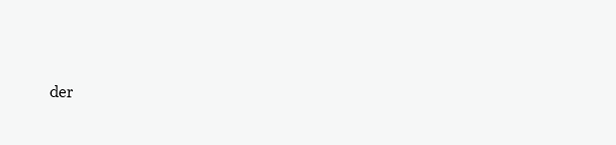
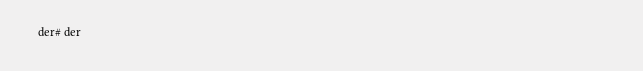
- der
+ der# der

